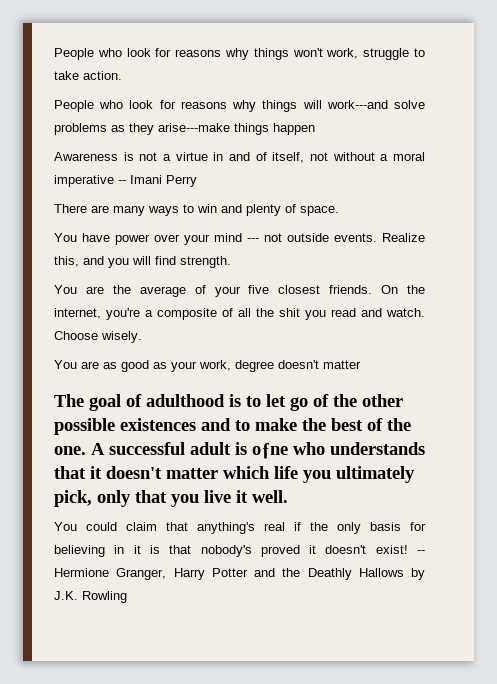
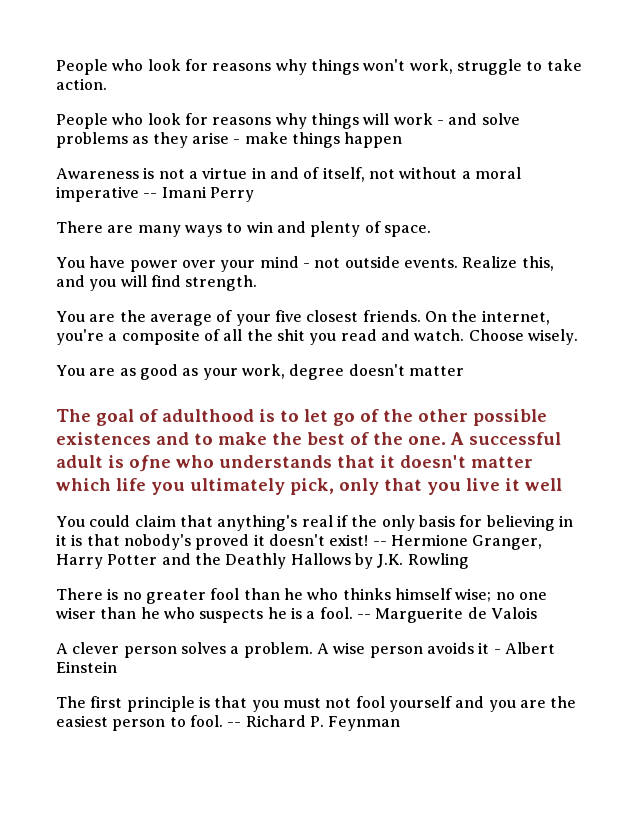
- People who look for reasons why things will work---and solve problems as they arise---make things happen
+ People who look for reasons why things will work - and solve problems as they arise - make things happen
- You have power over your mind --- not outside events.
+ You have power over your mind - not outside events.
- A successful adult is oƒne who understands that it doesn't matter which life you ultimately pick, only that you live it well.
+ A successful adult is oƒne who understands that it doesn't matter which life you ultimately pick, only that you live it well
+ There is no greater fool than he who thinks himself wise; no one wiser than he who suspects he is a fool. -- Marguerite de Valois
+ A clever person solves a problem. A wise person avoids it - Albert Einstein
+ The first principle is that you must not fool yourself and you are the easiest person to fool. -- Richard P. Feynman

